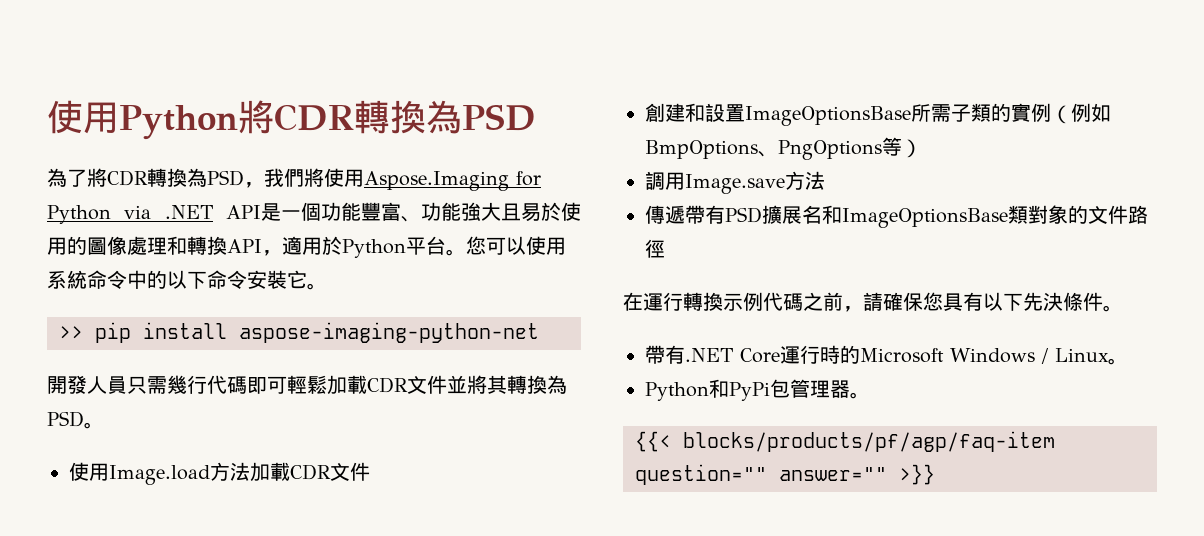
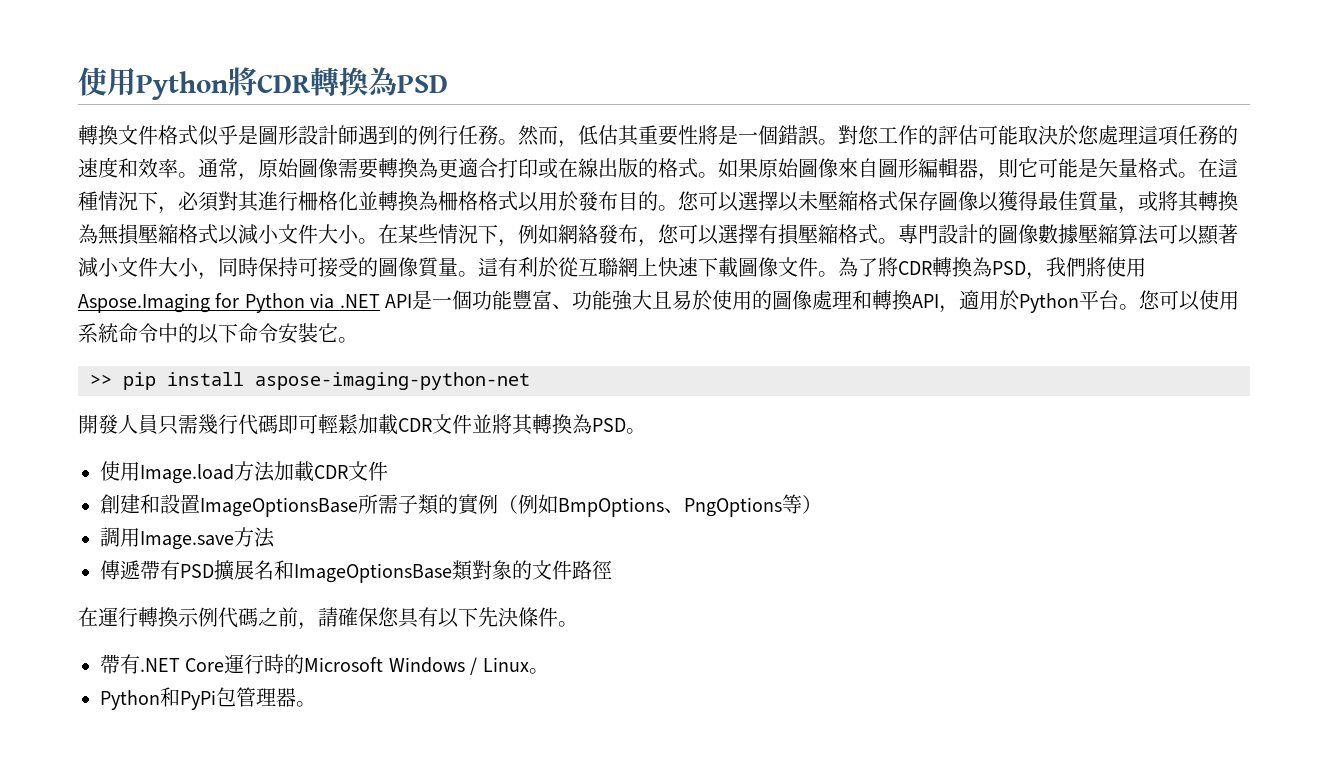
+ 轉換文件格式似乎是圖形設計師遇到的例行任務。然而，低估其重要性將是一個錯誤。對您工作的評估可能取決於您處理這項任務的速度和效率。通常，原始圖像需要轉換為更適合打印或在線出版的格式。如果原始圖像來自圖形編輯器，則它可能是矢量格式。在這種情況下，必須對其進行柵格化並轉換為柵格格式以用於發布目的。您可以選擇以未壓縮格式保存圖像以獲得最佳質量，或將其轉換為無損壓縮格式以減小文件大小。在某些情況下，例如網絡發布，您可以選擇有損壓縮格式。專門設計的圖像數據壓縮算法可以顯著減小文件大小，同時保持可接受的圖像質量。這有利於從互聯網上快速下載圖像文件。
- {{< blocks/products/pf/agp/faq-item question="" answer="" >}}

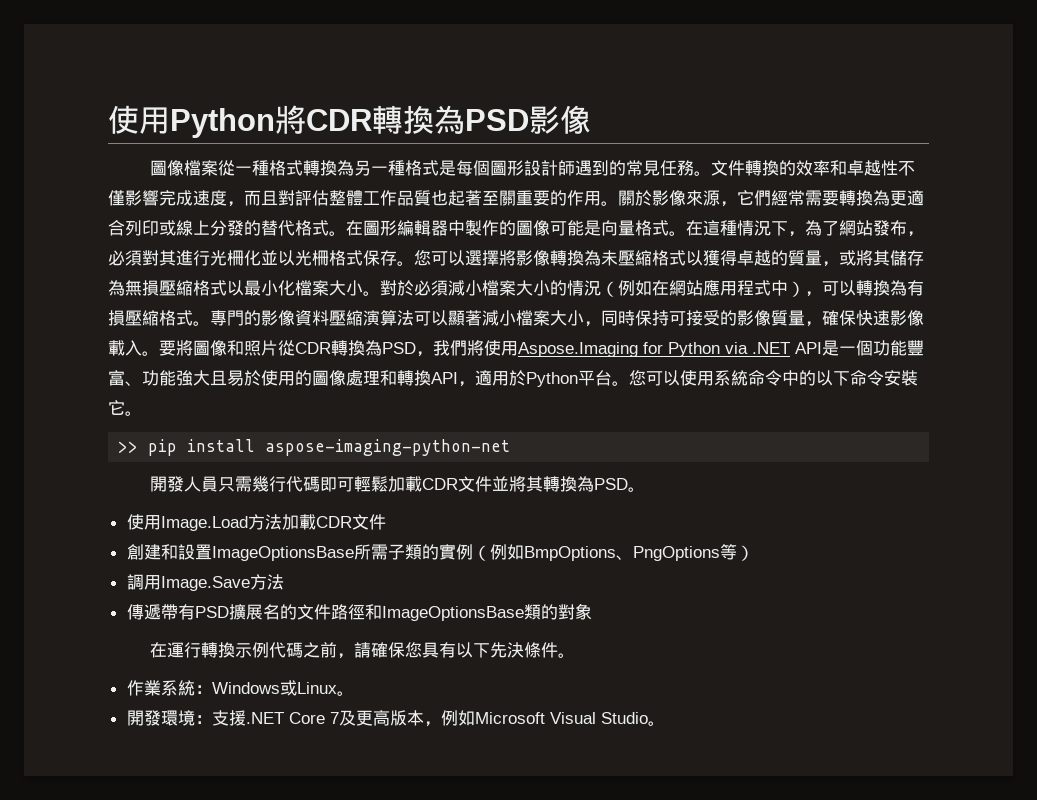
- 使用Python將CDR轉換為PSD
- 轉換文件格式似乎是圖形設計師遇到的例行任務。然而，低估其重要性將是一個錯誤。對您工作的評估可能取決於您處理這項任務的速度和效率。通常，原始圖像需要轉換為更適合打印或在線出版的格式。如果原始圖像來自圖形編輯器，則它可能是矢量格式。
+ 使用Python將CDR轉換為PSD影像
+ 圖像檔案從一種格式轉換為另一種格式是每個圖形設計師遇到的常見任務。文件轉換的效率和卓越性不僅影響完成速度，而且對評估整體工作品質也起著至關重要的作用。關於影像來源，它們經常需要轉換為更適合列印或線上分發的替代格式。在圖形編輯器中製作的圖像可能是向量格式。
- 在這種情況下，必須對其進行柵格化並轉換為柵格格式以用於發布目的。您可以選擇以未壓縮格式保存圖像以獲得最佳質量，或將其轉換為無損壓縮格式以減小文件大小。在某些情況下，例如網絡發布，您可以選擇有損壓縮格式。
+ 在這種情況下，為了網站發布，必須對其進行光柵化並以光柵格式保存。您可以選擇將影像轉換為未壓縮格式以獲得卓越的質量，或將其儲存為無損壓縮格式以最小化檔案大小。對於必須減小檔案大小的情況（例如在網站應用程式中），可以轉換為有損壓縮格式。
- 專門設計的圖像數據壓縮算法可以顯著減小文件大小，同時保持可接受的圖像質量。這有利於從互聯網上快速下載圖像文件。為了將CDR轉換為PSD，我們將使用Aspose.Imaging for Python via .NET API是一個功能豐富、功能強大且易於使用的圖像處理和轉換API，適用於Python平台。
+ 專門的影像資料壓縮演算法可以顯著減小檔案大小，同時保持可接受的影像質量，確保快速影像載入。要將圖像和照片從CDR轉換為PSD，我們將使用Aspose.Imaging for Python via .NET API是一個功能豐富、功能強大且易於使用的圖像處理和轉換API，適用於Python平台。
- 使用Image.load方法加載CDR文件
+ 使用Image.Load方法加載CDR文件
- 調用Image.save方法
+ 調用Image.Save方法
- 傳遞帶有PSD擴展名和ImageOptionsBase類對象的文件路徑
+ 傳遞帶有PSD擴展名的文件路徑和ImageOptionsBase類的對象
- 帶有.NET Core運行時的Microsoft Windows / Linux。
- Python和PyPi包管理器。
+ 作業系統：Windows或Linux。
+ 開發環境：支援.NET Core 7及更高版本，例如Microsoft Visual Studio。

